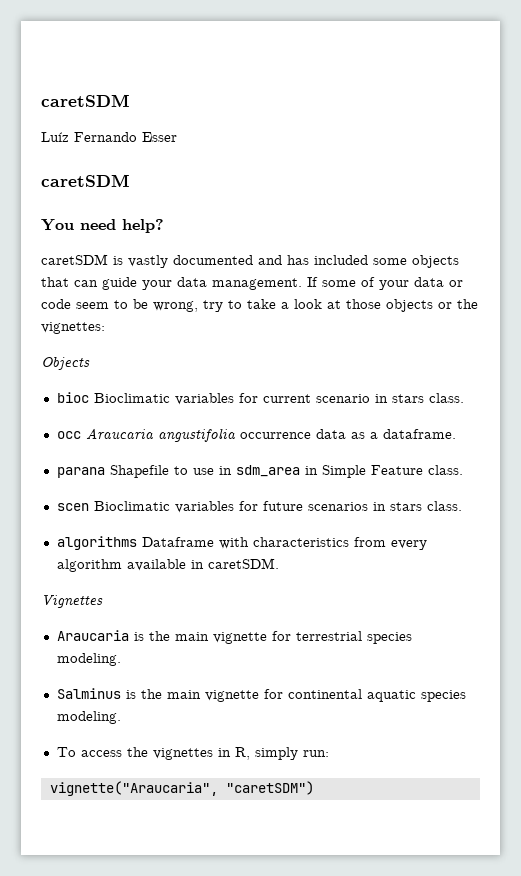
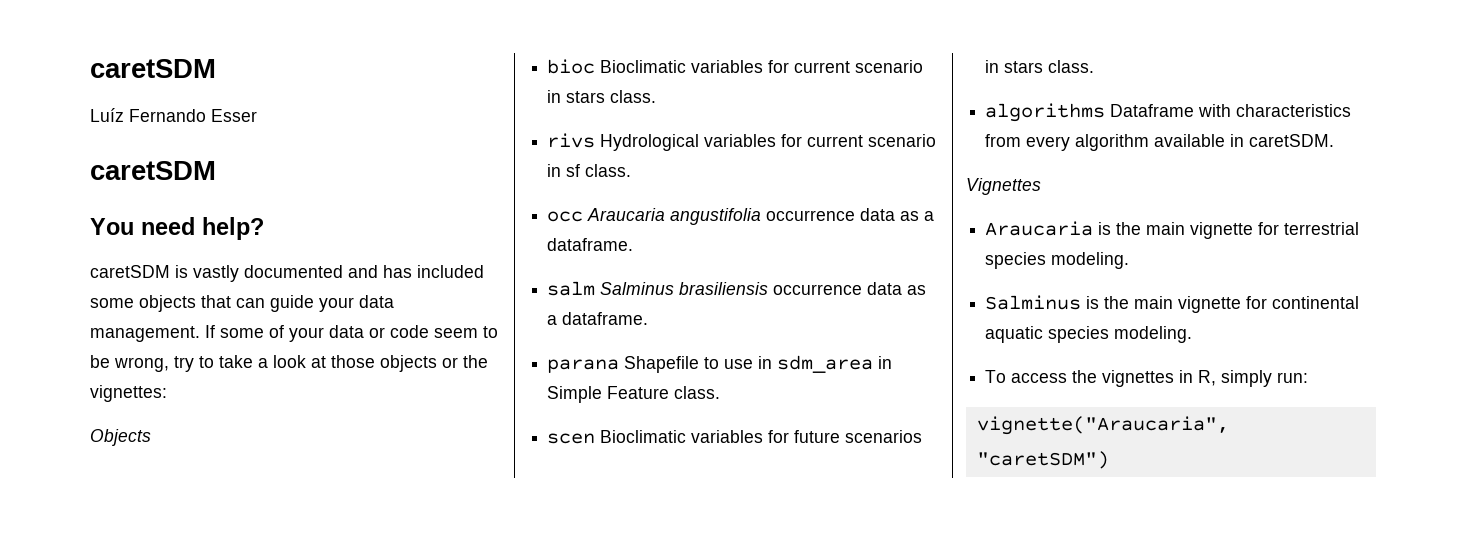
+ rivs Hydrological variables for current scenario in sf class.
+ salm Salminus brasiliensis occurrence data as a dataframe.

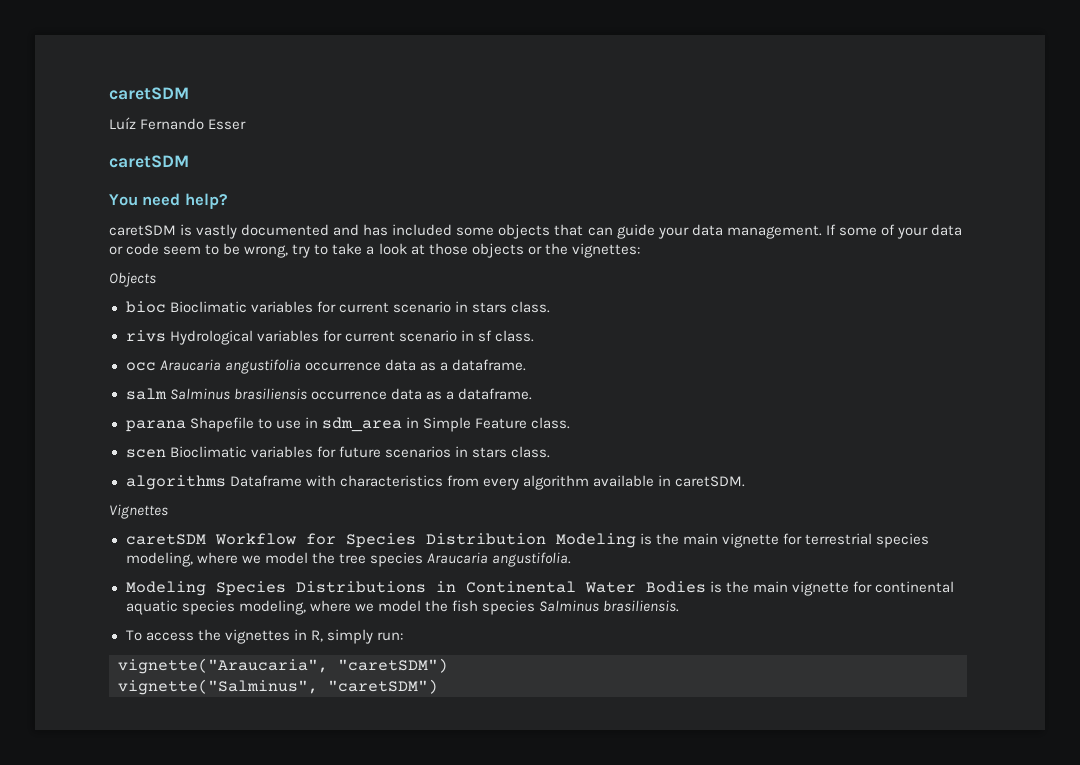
- Araucaria is the main vignette for terrestrial species modeling.
- Salminus is the main vignette for continental aquatic species modeling.
+ caretSDM Workflow for Species Distribution Modeling is the main vignette for terrestrial species modeling, where we model the tree species Araucaria angustifolia.
+ Modeling Species Distributions in Continental Water Bodies is the main vignette for continental aquatic species modeling, where we model the fish species Salminus brasiliensis.
+ vignette("Salminus", "caretSDM")

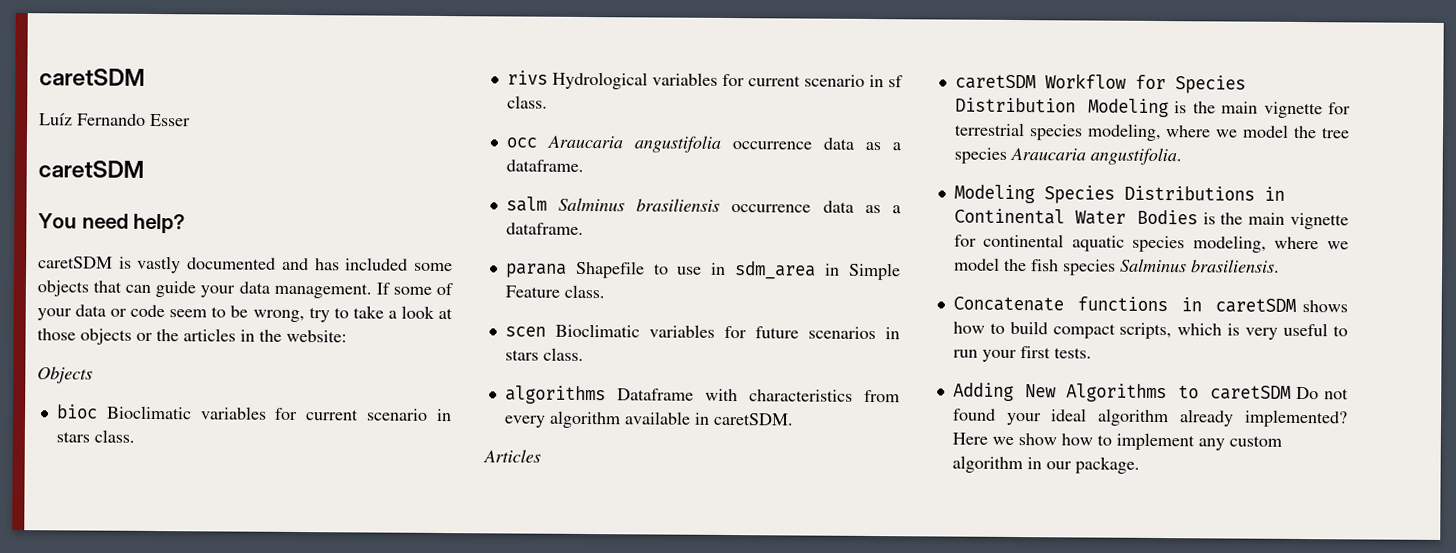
- If some of your data or code seem to be wrong, try to take a look at those objects or the vignettes:
+ If some of your data or code seem to be wrong, try to take a look at those objects or the articles in the website:
- Vignettes
+ Articles
- To access the vignettes in R, simply run:
- vignette("Araucaria", "caretSDM")
- vignette("Salminus", "caretSDM")
+ Concatenate functions in caretSDM shows how to build compact scripts, which is very useful to run your first tests.
+ Adding New Algorithms to caretSDM Do not found your ideal algorithm already implemented? Here we show how to implement any custom algorithm in our package.

